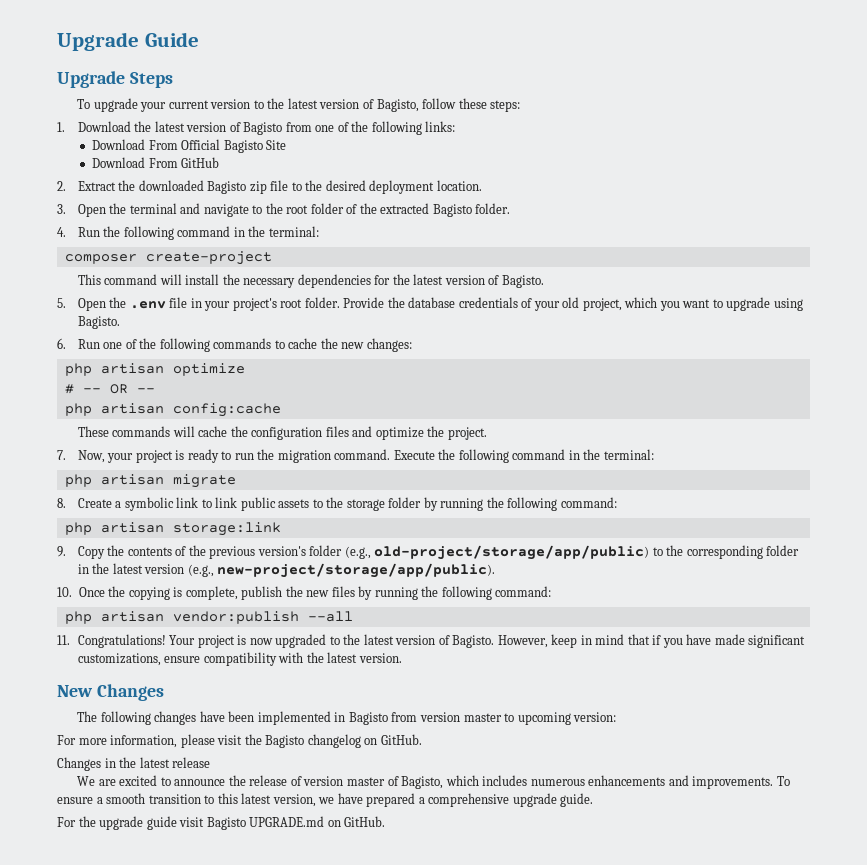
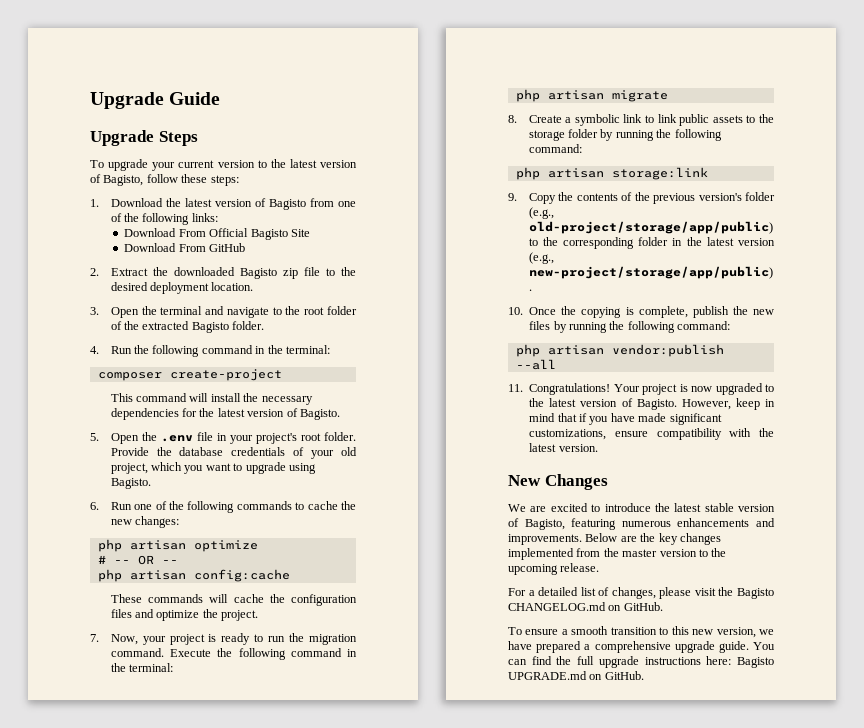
- The following changes have been implemented in Bagisto from version master to upcoming version:
- For more information, please visit the Bagisto changelog on GitHub.
+ We are excited to introduce the latest stable version of Bagisto, featuring numerous enhancements and improvements. Below are the key changes implemented from the master version to the upcoming release.
+ For a detailed list of changes, please visit the Bagisto CHANGELOG.md on GitHub.
- Changes in the latest release
- We are excited to announce the release of version master of Bagisto, which includes numerous enhancements and improvements. To ensure a smooth transition to this latest version, we have prepared a comprehensive upgrade guide.
- For the upgrade guide visit Bagisto UPGRADE.md on GitHub.
+ To ensure a smooth transition to this new version, we have prepared a comprehensive upgrade guide. You can find the full upgrade instructions here: Bagisto UPGRADE.md on GitHub.

